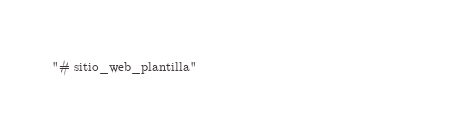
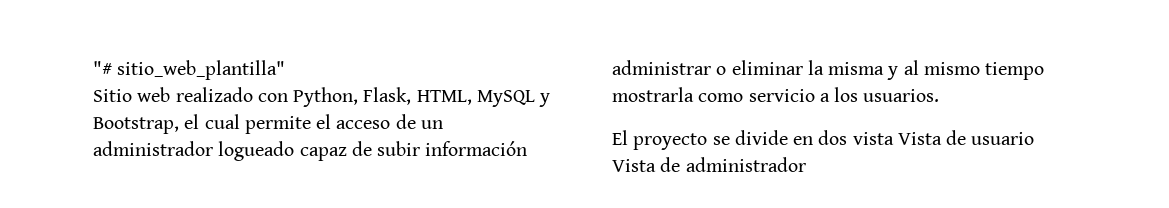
+ Sitio web realizado con Python, Flask, HTML, MySQL y Bootstrap, el cual permite el acceso de un administrador logueado capaz de subir información administrar o eliminar la misma y al mismo tiempo mostrarla como servicio a los usuarios.
+ El proyecto se divide en dos vista Vista de usuario Vista de administrador

